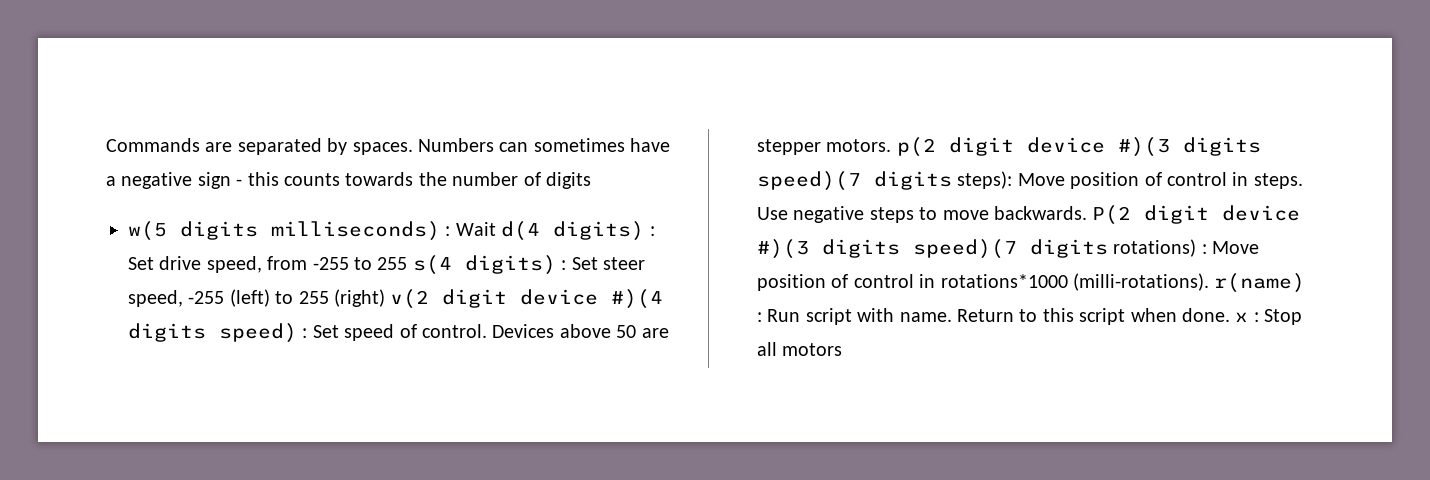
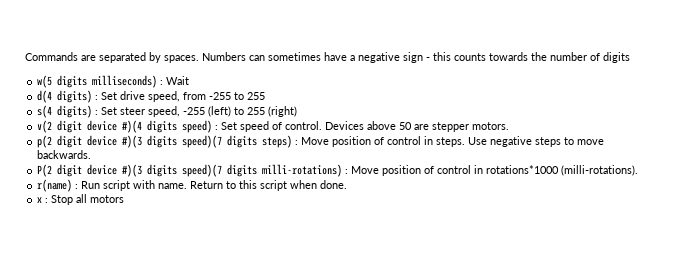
- w(5 digits milliseconds) : Wait d(4 digits) : Set drive speed, from -255 to 255 s(4 digits) : Set steer speed, -255 (left) to 255 (right) v(2 digit device #)(4 digits speed) : Set speed of control.
+ w(5 digits milliseconds) : Wait
+ d(4 digits) : Set drive speed, from -255 to 255
+ s(4 digits) : Set steer speed, -255 (left) to 255 (right)
+ v(2 digit device #)(4 digits speed) : Set speed of control.
- Devices above 50 are stepper motors. p(2 digit device #)(3 digits speed)(7 digits steps): Move position of control in steps.
+ Devices above 50 are stepper motors.
+ p(2 digit device #)(3 digits speed)(7 digits steps) : Move position of control in steps.
- Use negative steps to move backwards. P(2 digit device #)(3 digits speed)(7 digits rotations) : Move position of control in rotations*1000 (milli-rotations). r(name) : Run script with name.
+ Use negative steps to move backwards.
+ P(2 digit device #)(3 digits speed)(7 digits milli-rotations) : Move position of control in rotations*1000 (milli-rotations).
+ r(name) : Run script with name.
- Return to this script when done. x : Stop all motors
+ Return to this script when done.
+ x : Stop all motors

